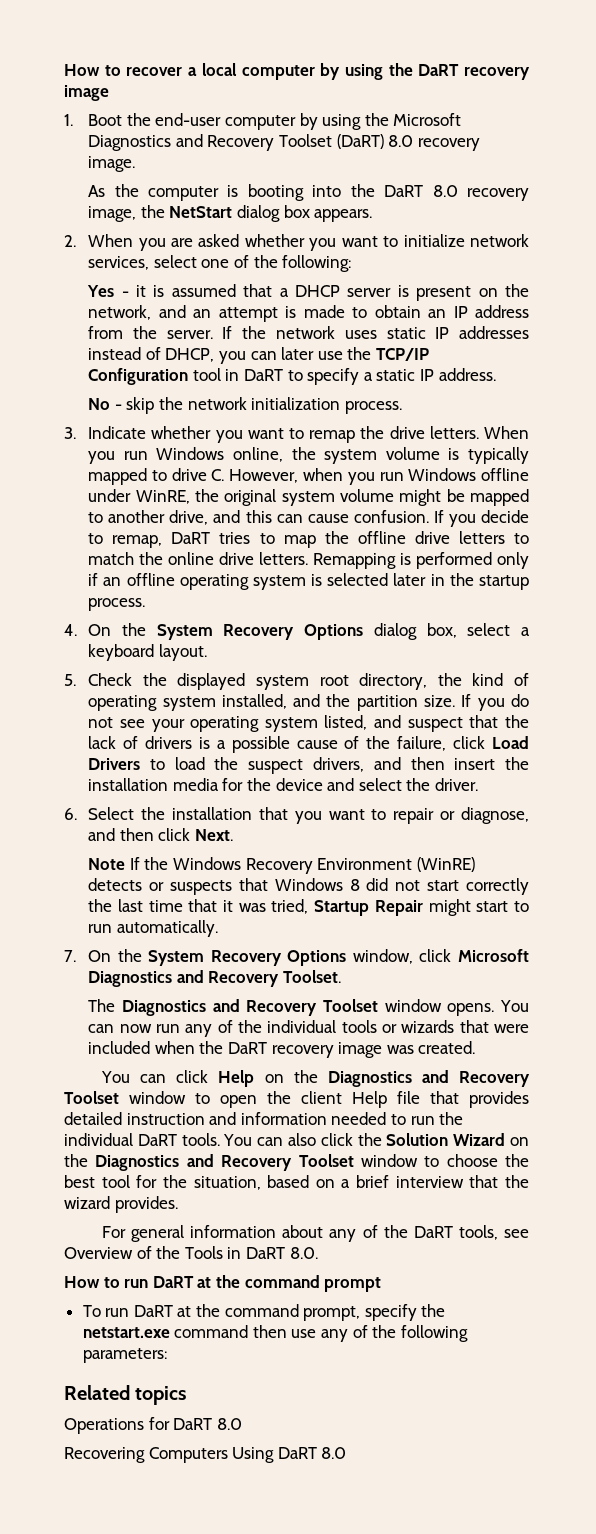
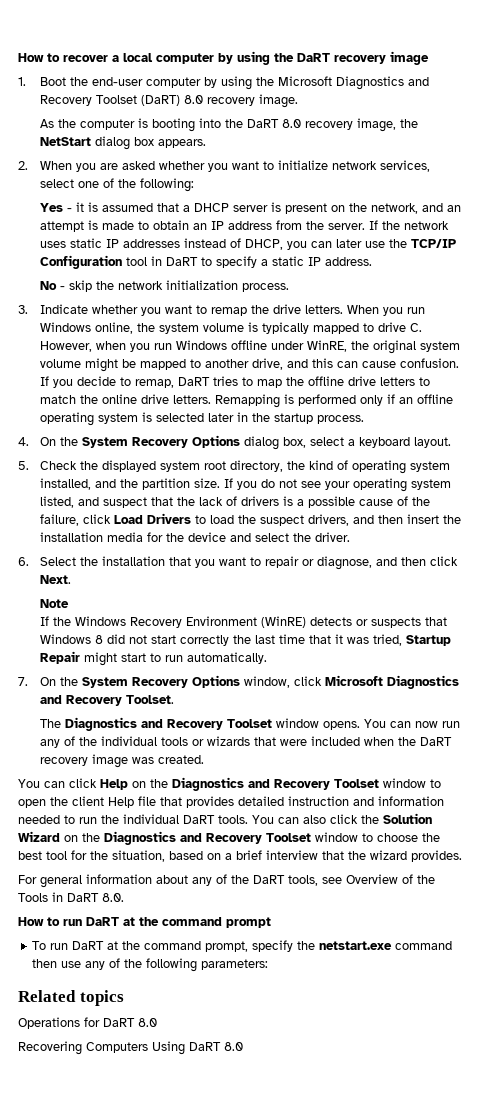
- Note If the Windows Recovery Environment (WinRE) detects or suspects that Windows 8 did not start correctly the last time that it was tried, Startup Repair might start to run automatically.
+ Note
+ If the Windows Recovery Environment (WinRE) detects or suspects that Windows 8 did not start correctly the last time that it was tried, Startup Repair might start to run automatically.

